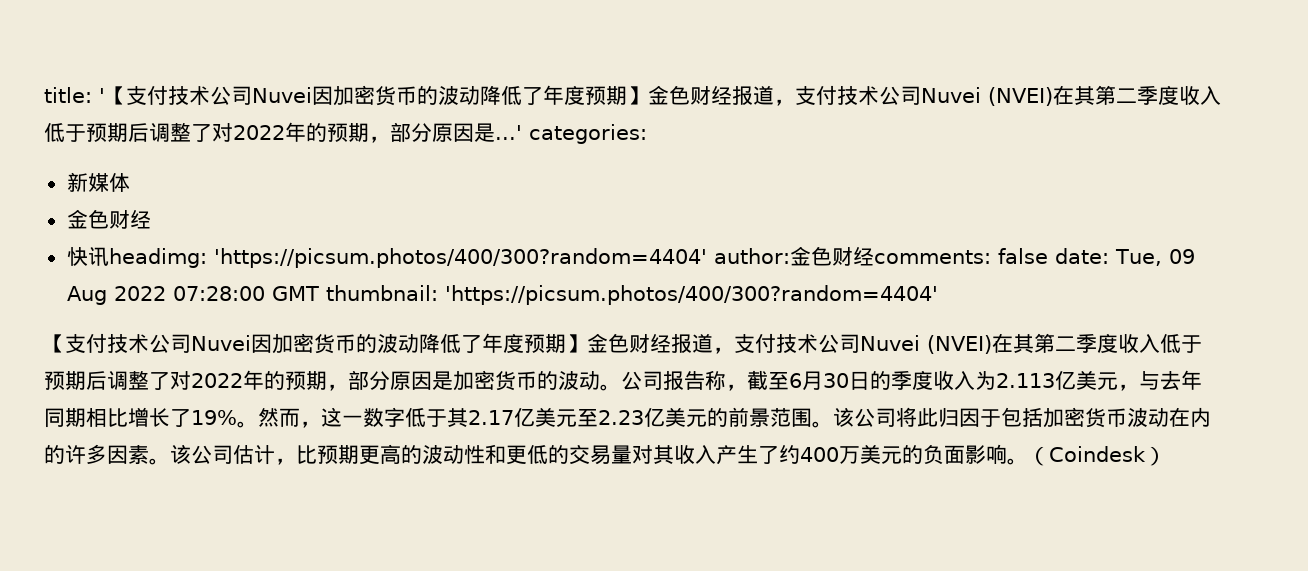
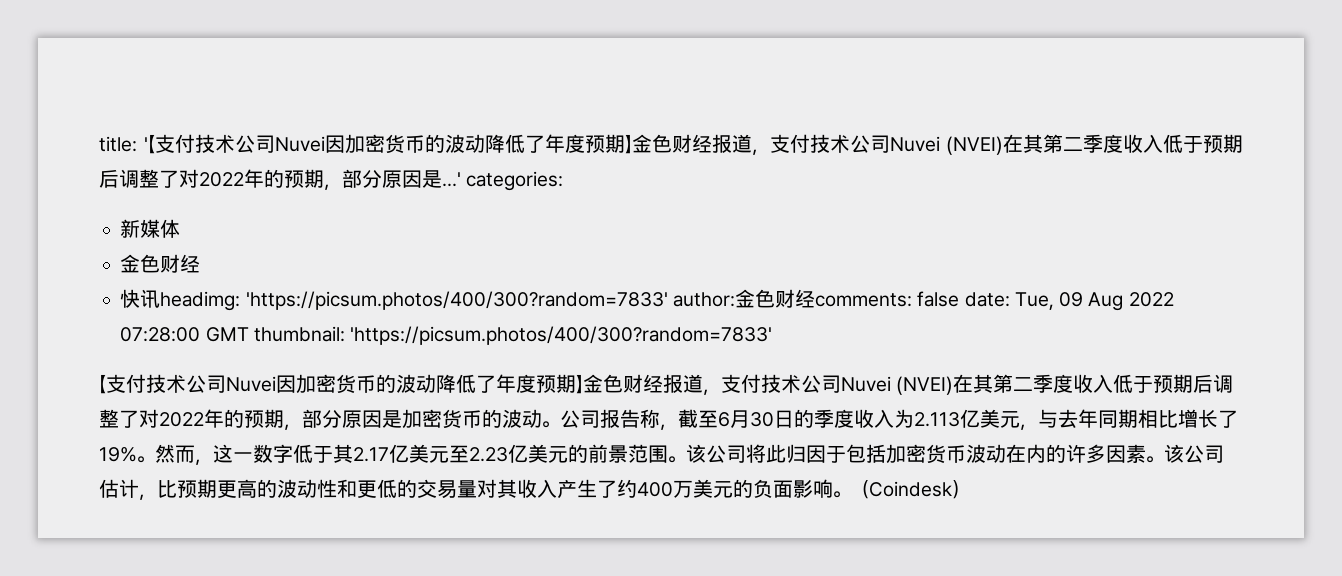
- 快讯headimg: 'https://picsum.photos/400/300?random=4404' author:金色财经comments: false date: Tue, 09 Aug 2022 07:28:00 GMT thumbnail: 'https://picsum.photos/400/300?random=4404'
+ 快讯headimg: 'https://picsum.photos/400/300?random=7833' author:金色财经comments: false date: Tue, 09 Aug 2022 07:28:00 GMT thumbnail: 'https://picsum.photos/400/300?random=7833'

